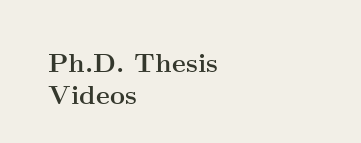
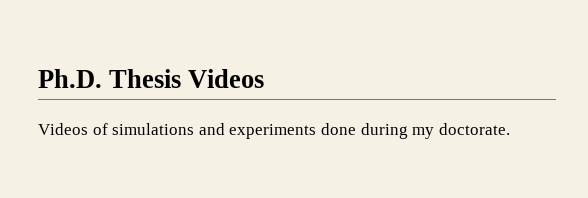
+ Videos of simulations and experiments done during my doctorate.

